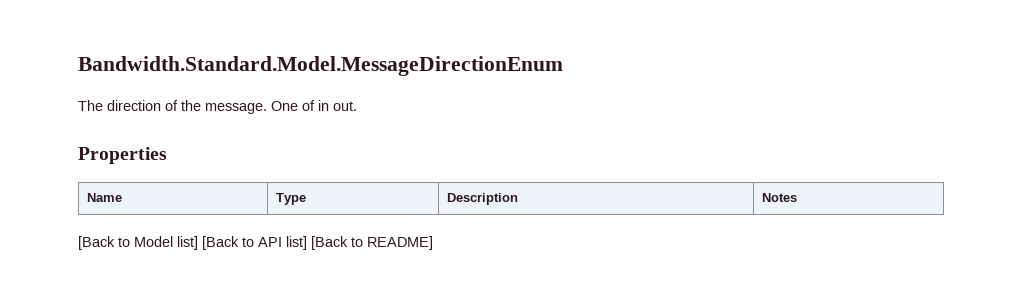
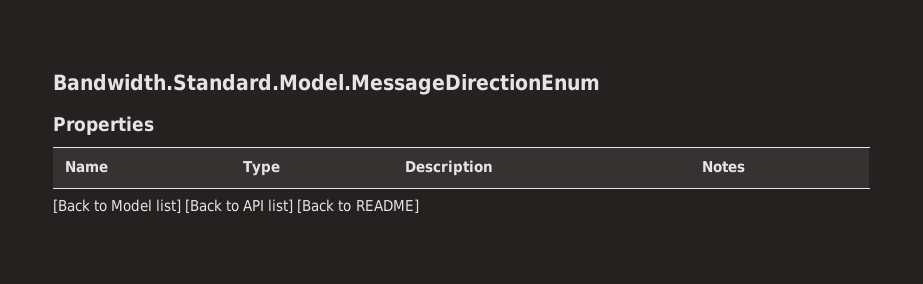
- The direction of the message. One of in out.

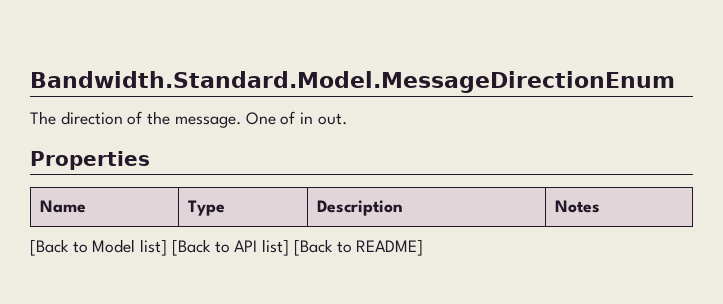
+ The direction of the message. One of in out.

